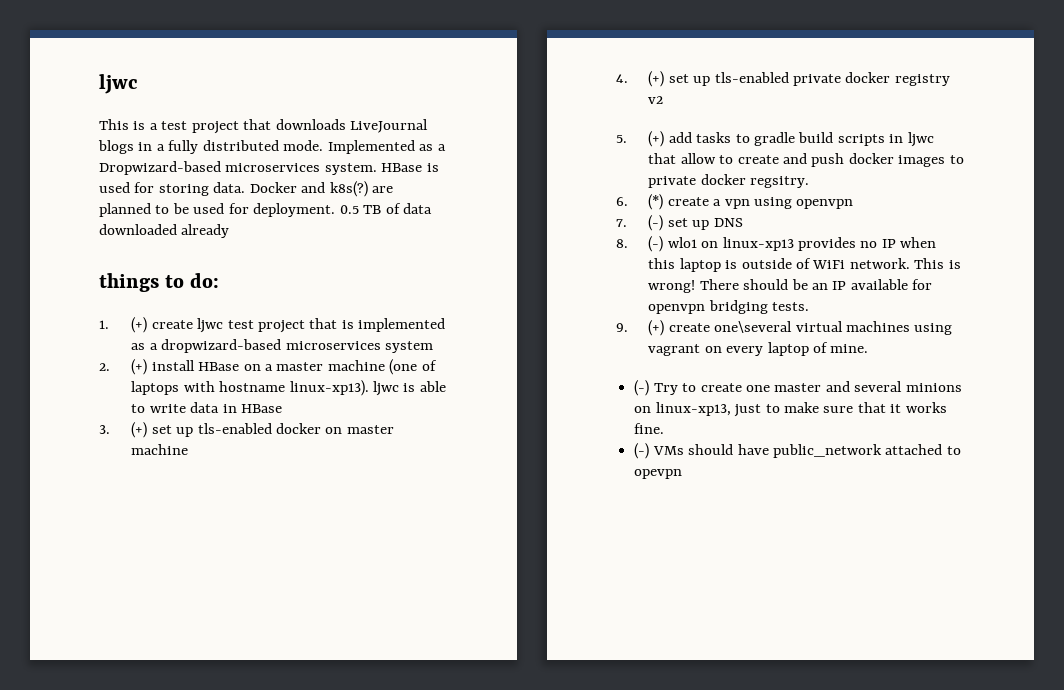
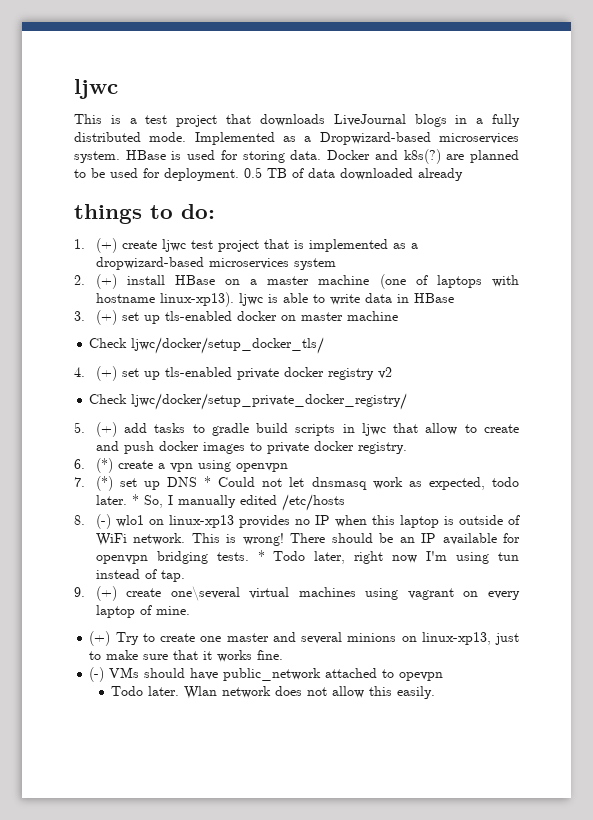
+ Check ljwc/docker/setup_docker_tls/
+ Check ljwc/docker/setup_private_docker_registry/
- 5. (+) add tasks to gradle build scripts in ljwc that allow to create and push docker images to private docker regsitry.
+ 5. (+) add tasks to gradle build scripts in ljwc that allow to create and push docker images to private docker registry.
- 7. (-) set up DNS
+ 7. (*) set up DNS * Could not let dnsmasq work as expected, todo later. * So, I manually edited /etc/hosts
+ * Todo later, right now I'm using tun instead of tap.
- (-) Try to create one master and several minions on linux-xp13, just to make sure that it works fine.
+ (+) Try to create one master and several minions on linux-xp13, just to make sure that it works fine.
+ Todo later. Wlan network does not allow this easily.

